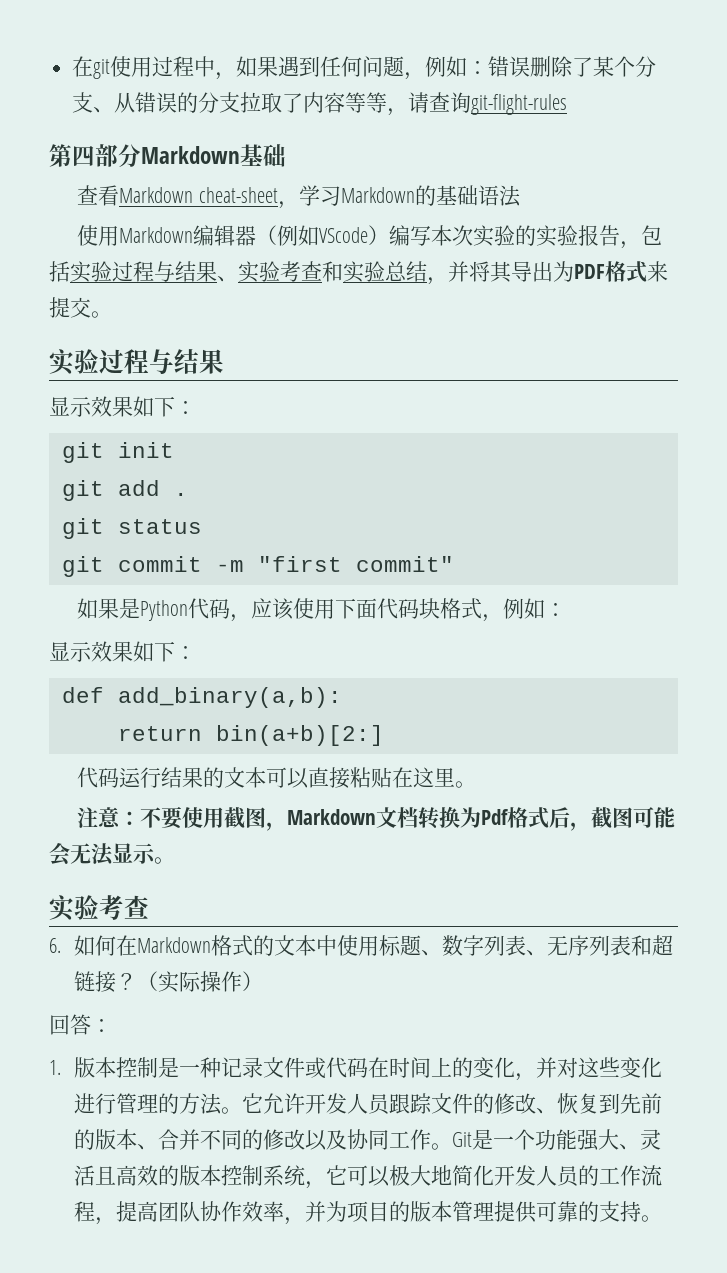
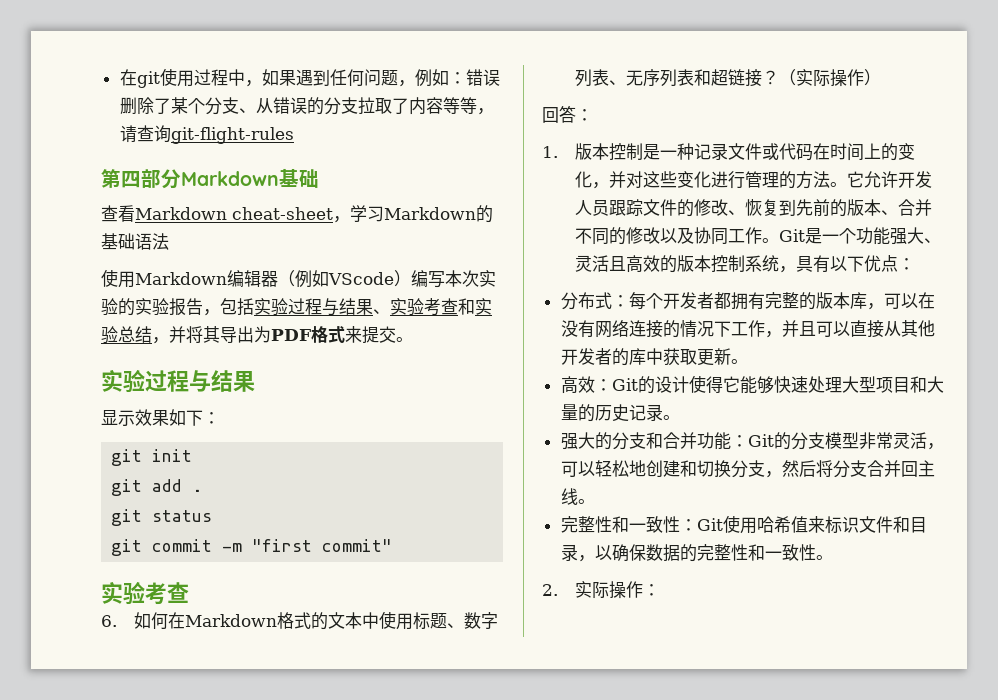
- 如果是Python代码，应该使用下面代码块格式，例如：
- 显示效果如下：
- def add_binary(a,b):
- return bin(a+b)[2:]
- 代码运行结果的文本可以直接粘贴在这里。
- 注意：不要使用截图，Markdown文档转换为Pdf格式后，截图可能会无法显示。
- Git是一个功能强大、灵活且高效的版本控制系统，它可以极大地简化开发人员的工作流程，提高团队协作效率，并为项目的版本管理提供可靠的支持。
+ Git是一个功能强大、灵活且高效的版本控制系统，具有以下优点：
+ 分布式：每个开发者都拥有完整的版本库，可以在没有网络连接的情况下工作，并且可以直接从其他开发者的库中获取更新。
+ 高效：Git的设计使得它能够快速处理大型项目和大量的历史记录。
+ 强大的分支和合并功能：Git的分支模型非常灵活，可以轻松地创建和切换分支，然后将分支合并回主线。
+ 完整性和一致性：Git使用哈希值来标识文件和目录，以确保数据的完整性和一致性。
+ 2.实际操作：

